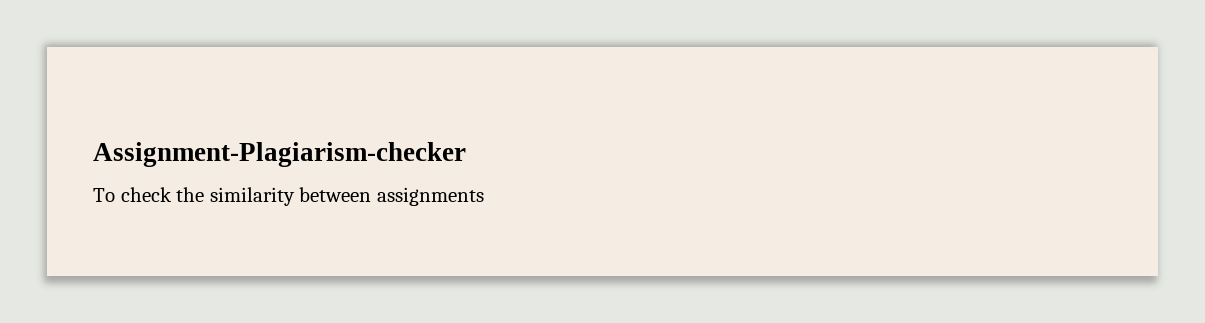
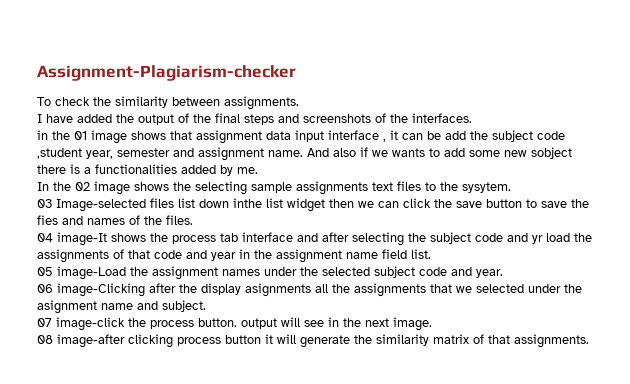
- To check the similarity between assignments
+ To check the similarity between assignments.
+ I have added the output of the final steps and screenshots of the interfaces.
+ in the 01 image shows that assignment data input interface , it can be add the subject code ,student year, semester and assignment name. And also if we wants to add some new sobject there is a functionalities added by me.
+ In the 02 image shows the selecting sample assignments text files to the sysytem.
+ 03 Image-selected files list down inthe list widget then we can click the save button to save the fies and names of the files.
+ 04 image-It shows the process tab interface and after selecting the subject code and yr load the assignments of that code and year in the assignment name field list.
+ 05 image-Load the assignment names under the selected subject code and year.
+ 06 image-Clicking after the display asignments all the assignments that we selected under the asignment name and subject.
+ 07 image-click the process button. output will see in the next image.
+ 08 image-after clicking process button it will generate the similarity matrix of that assignments.

